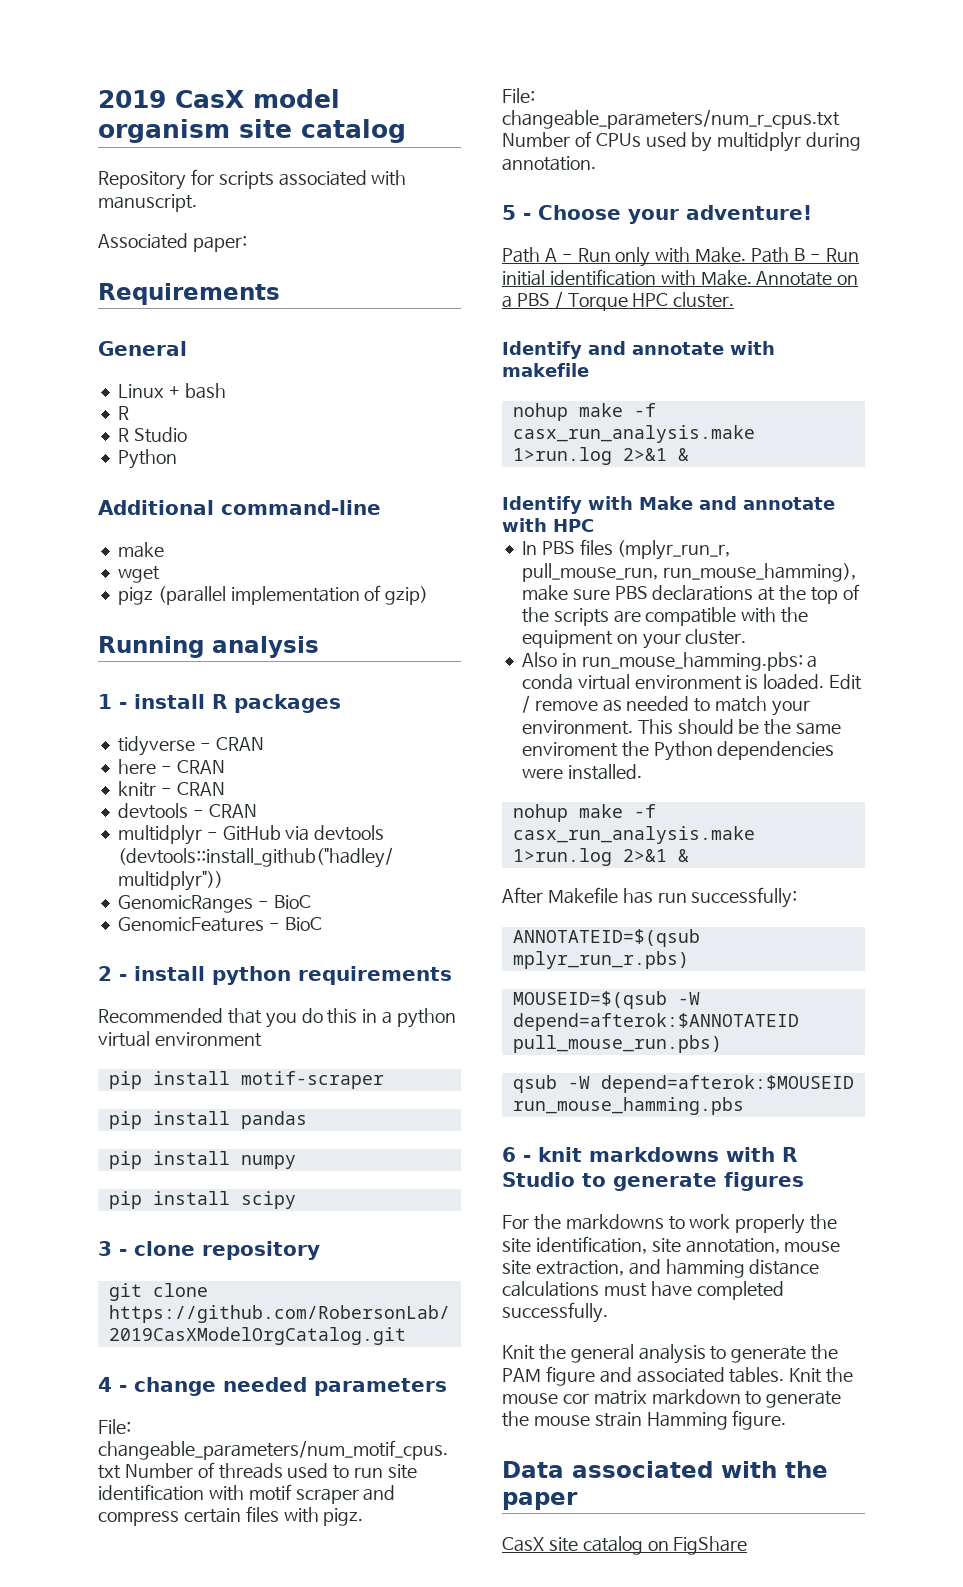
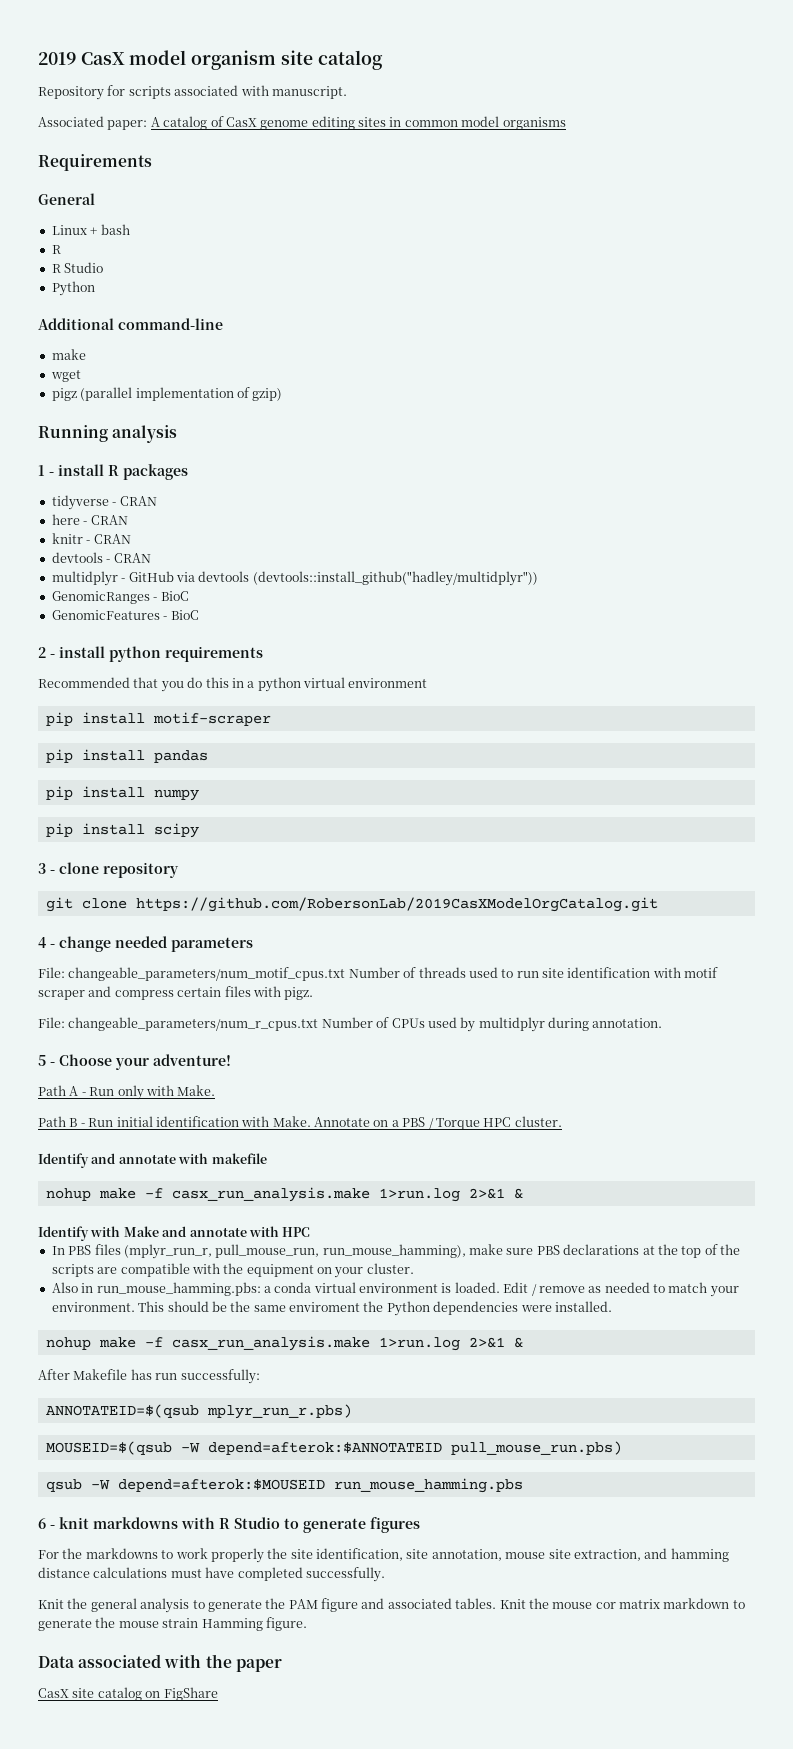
- Associated paper:
+ Associated paper: A catalog of CasX genome editing sites in common model organisms
- Path A - Run only with Make. Path B - Run initial identification with Make.
+ Path A - Run only with Make.
+ Path B - Run initial identification with Make.

